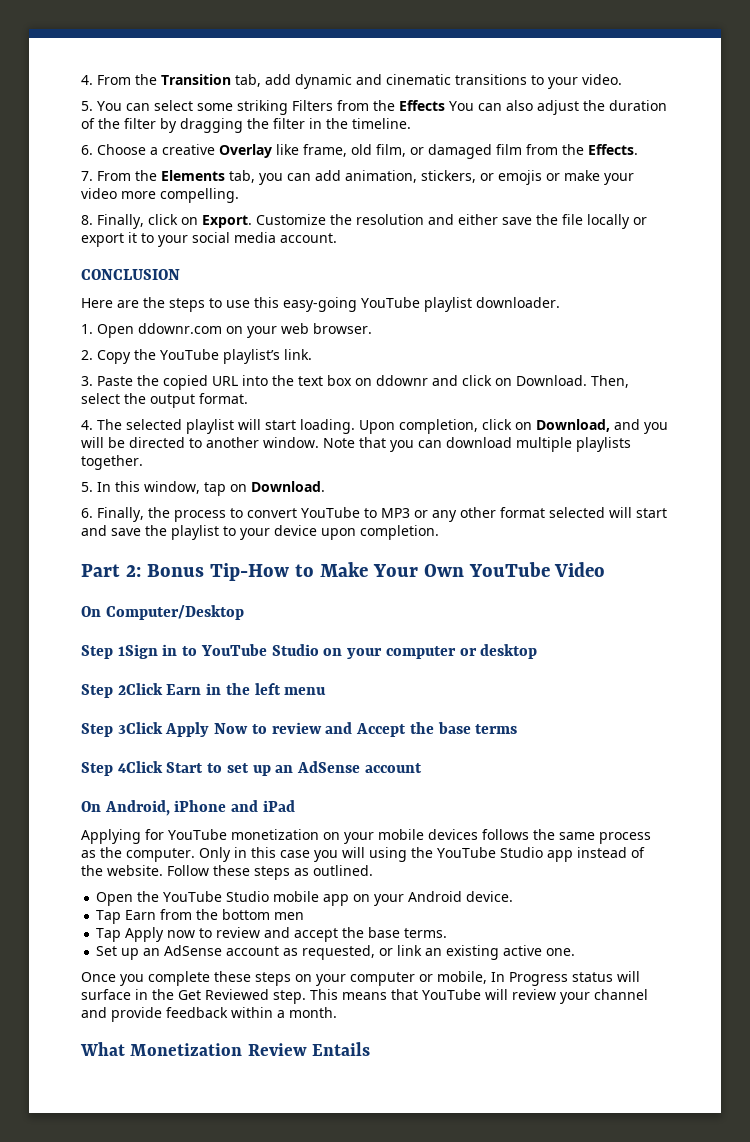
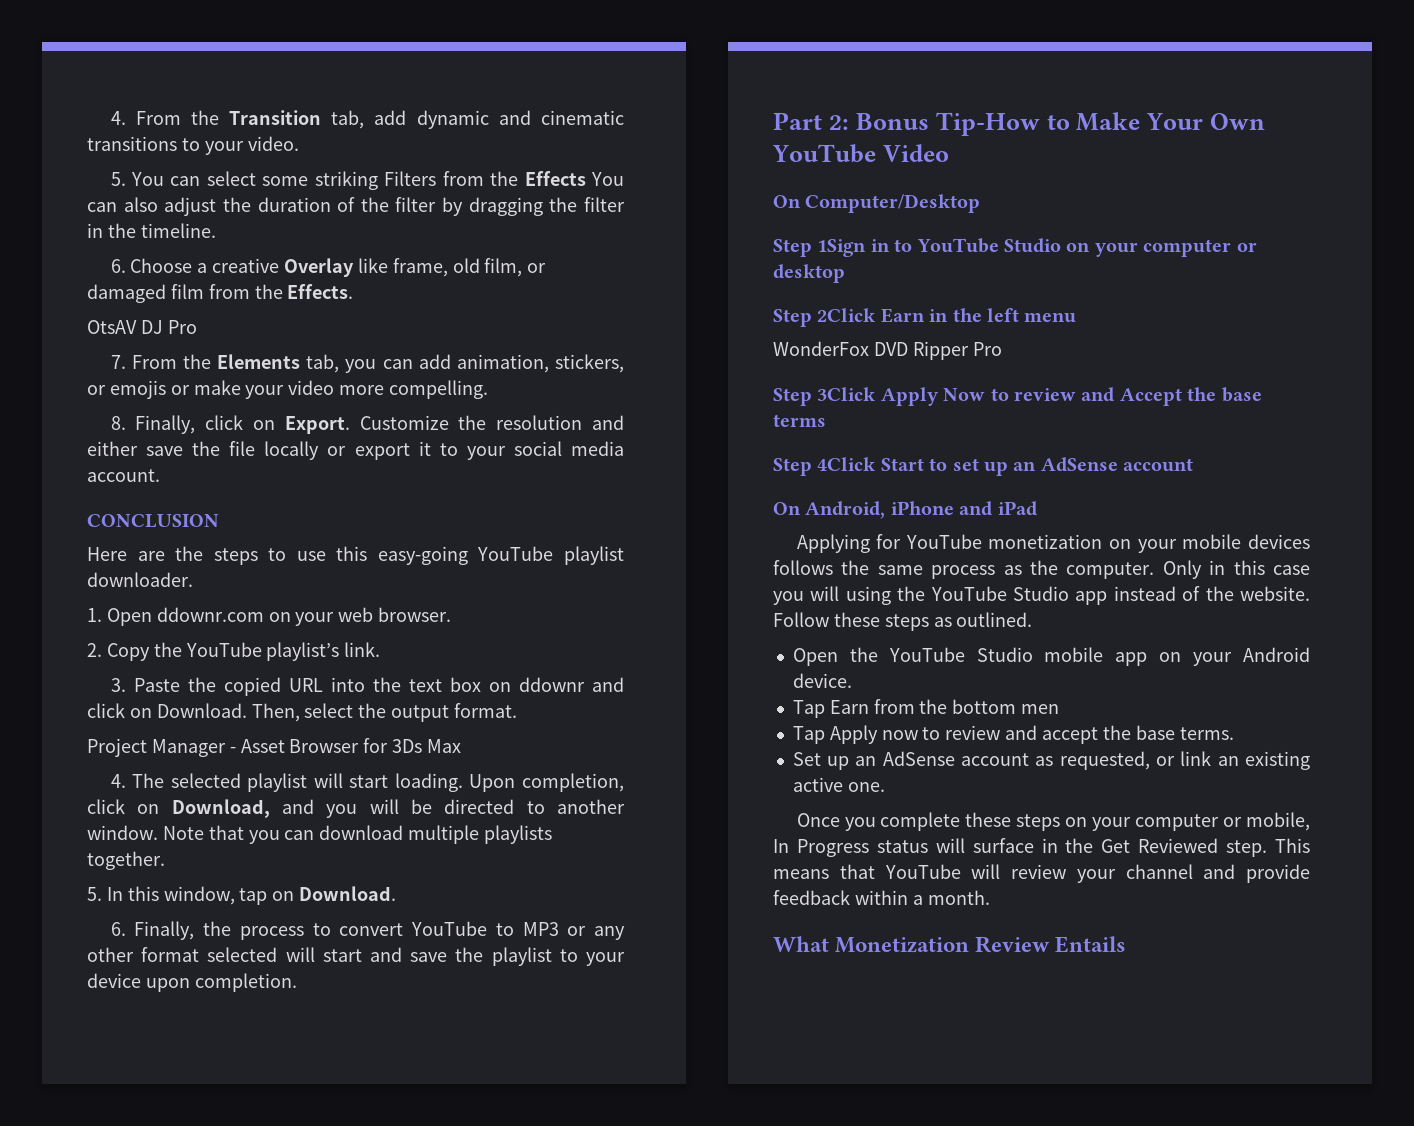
+ OtsAV DJ Pro
+ Project Manager - Asset Browser for 3Ds Max
+ WonderFox DVD Ripper Pro

